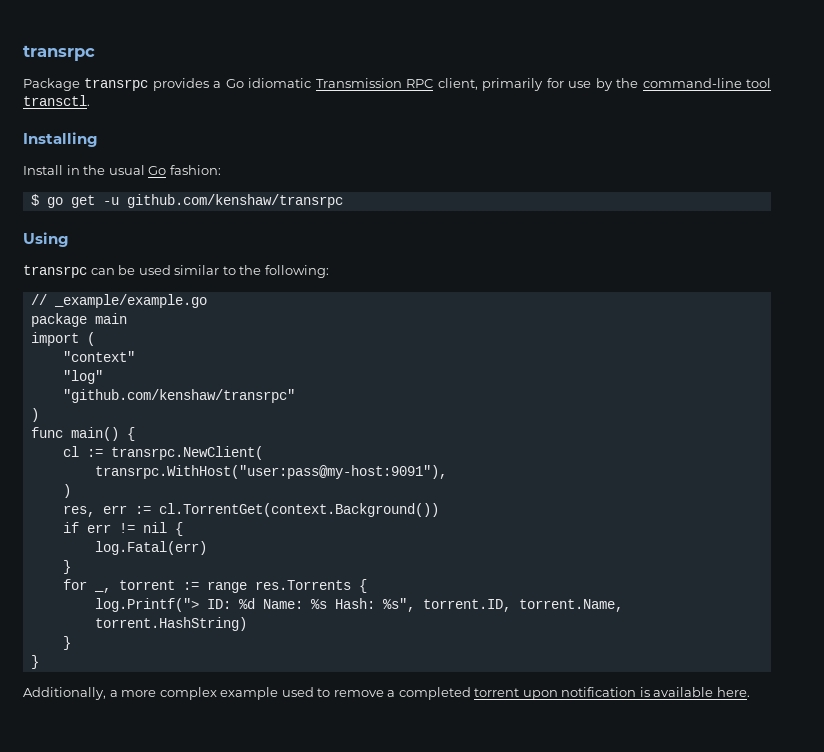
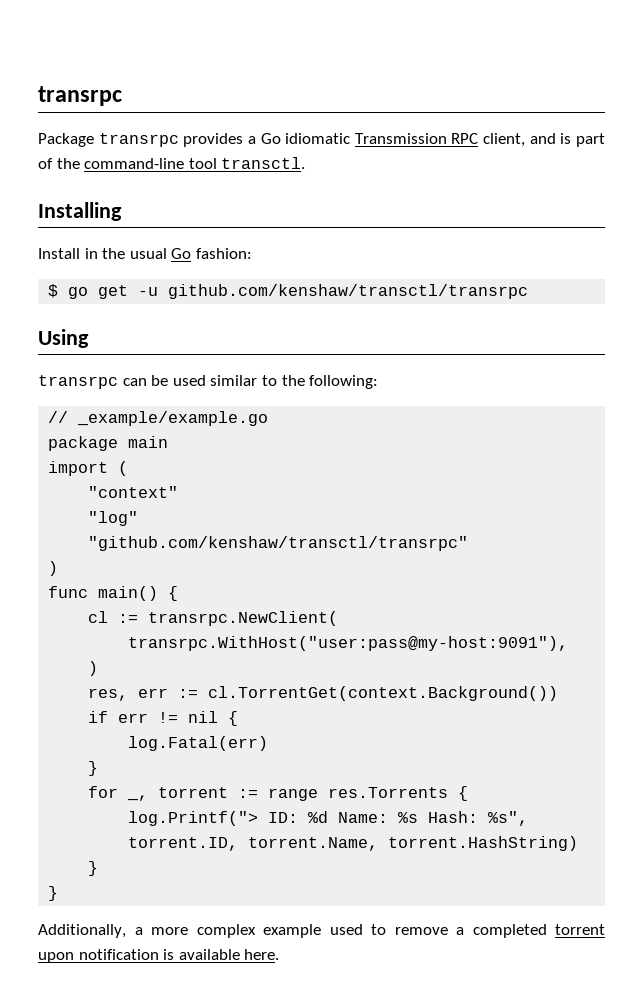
- Package transrpc provides a Go idiomatic Transmission RPC client, primarily for use by the command-line tool transctl.
+ Package transrpc provides a Go idiomatic Transmission RPC client, and is part of the command-line tool transctl.
- $ go get -u github.com/kenshaw/transrpc
+ $ go get -u github.com/kenshaw/transctl/transrpc
- "github.com/kenshaw/transrpc"
+ "github.com/kenshaw/transctl/transrpc"

